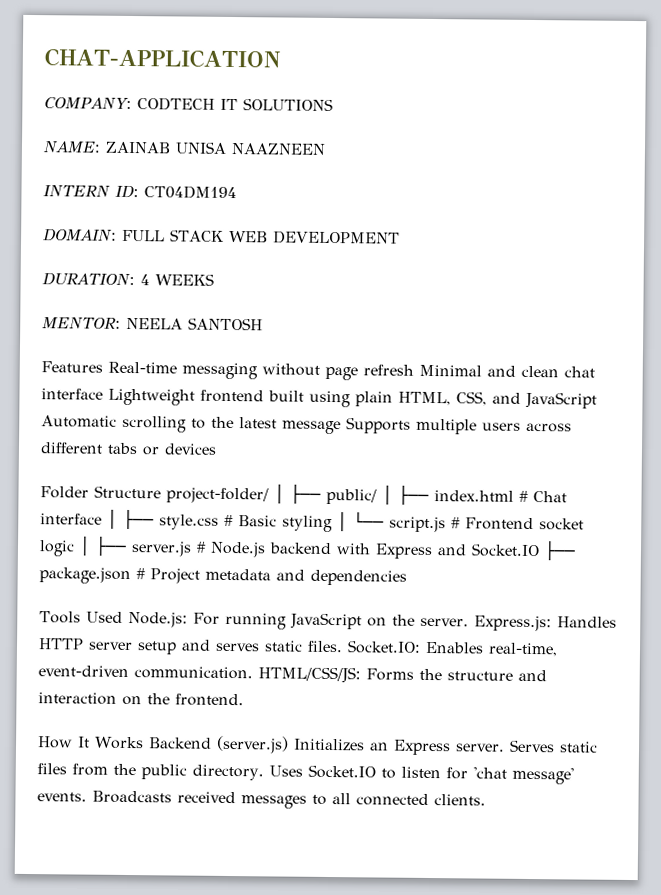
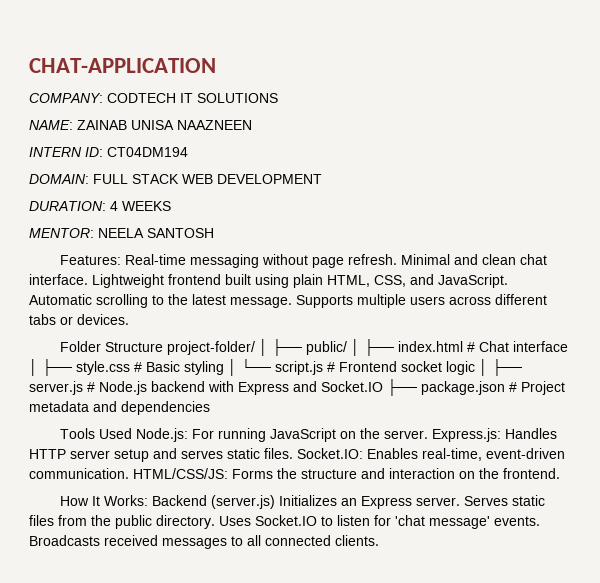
- Features Real-time messaging without page refresh Minimal and clean chat interface Lightweight frontend built using plain HTML, CSS, and JavaScript Automatic scrolling to the latest message Supports multiple users across different tabs or devices
+ Features: Real-time messaging without page refresh. Minimal and clean chat interface. Lightweight frontend built using plain HTML, CSS, and JavaScript. Automatic scrolling to the latest message. Supports multiple users across different tabs or devices.
- How It Works Backend (server.js) Initializes an Express server.
+ How It Works: Backend (server.js) Initializes an Express server.

